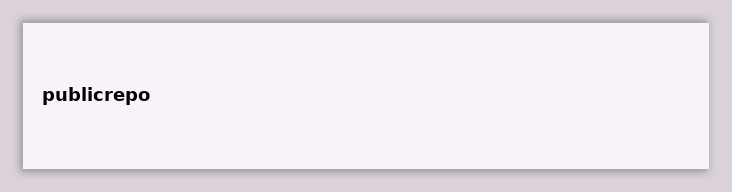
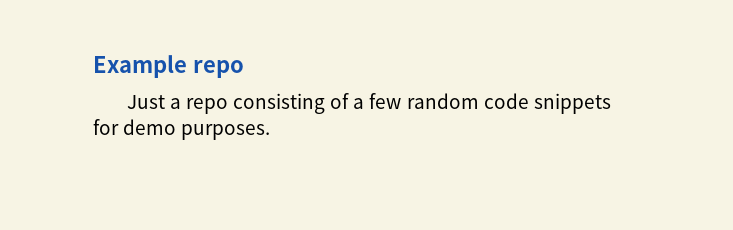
- publicrepo
+ Example repo
+ Just a repo consisting of a few random code snippets for demo purposes.

